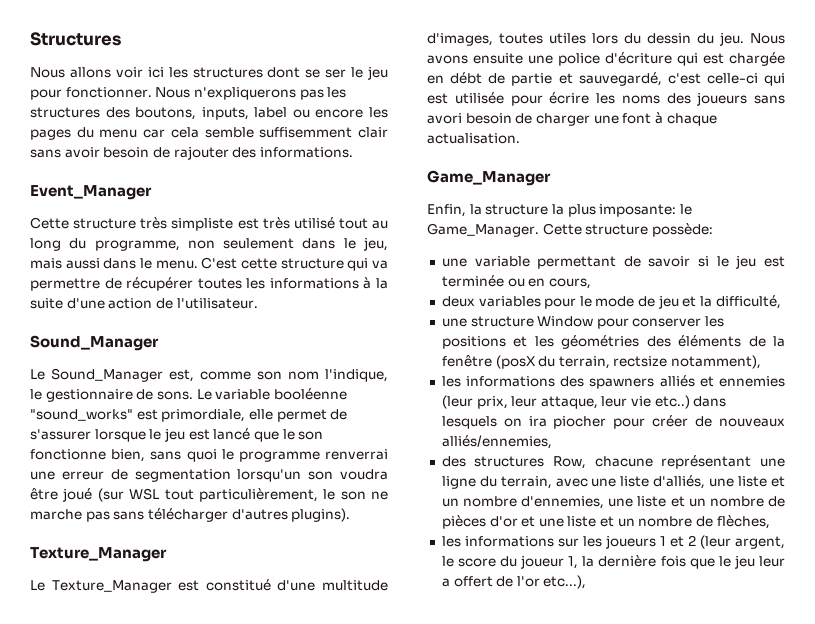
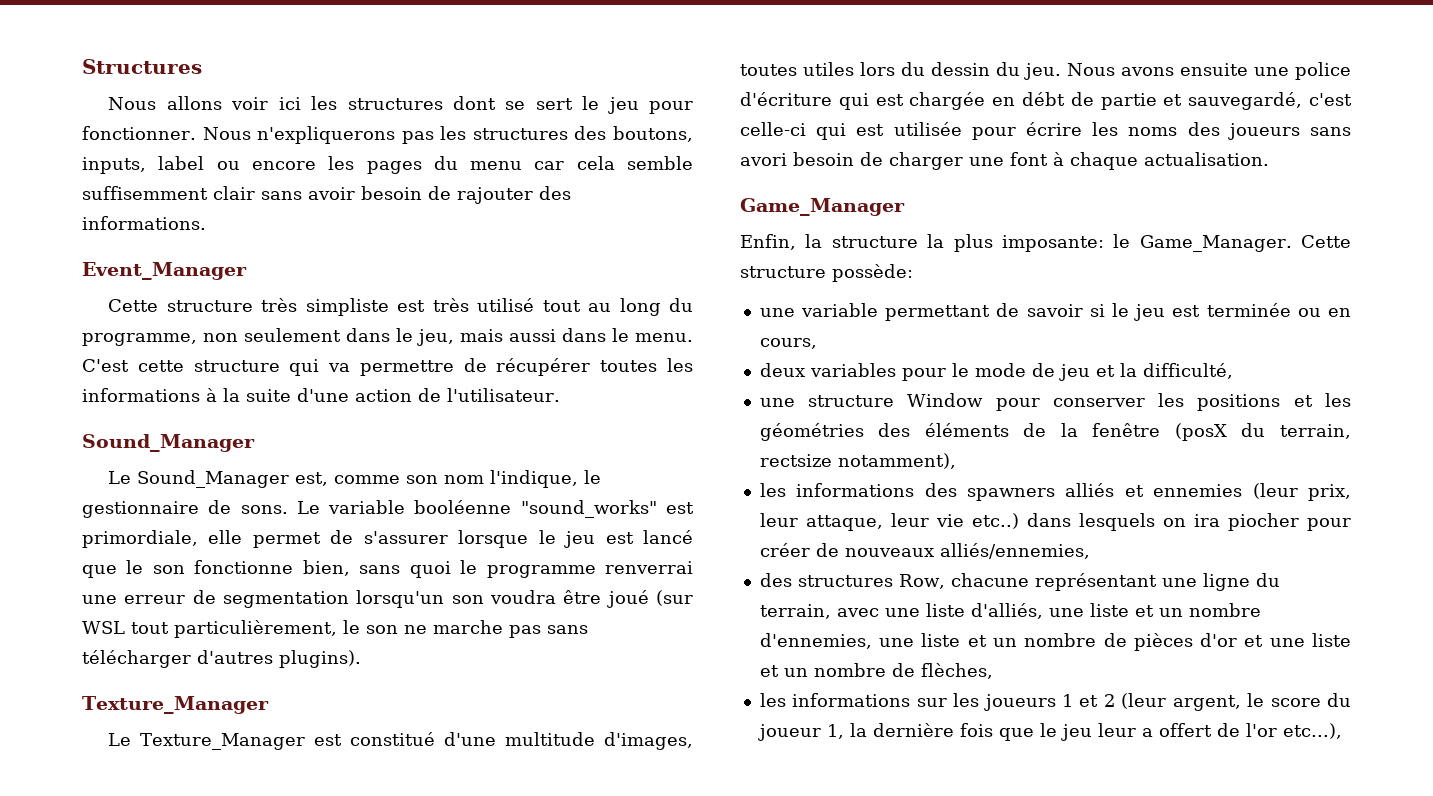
- Nous allons voir ici les structures dont se ser le jeu pour fonctionner.
+ Nous allons voir ici les structures dont se sert le jeu pour fonctionner.

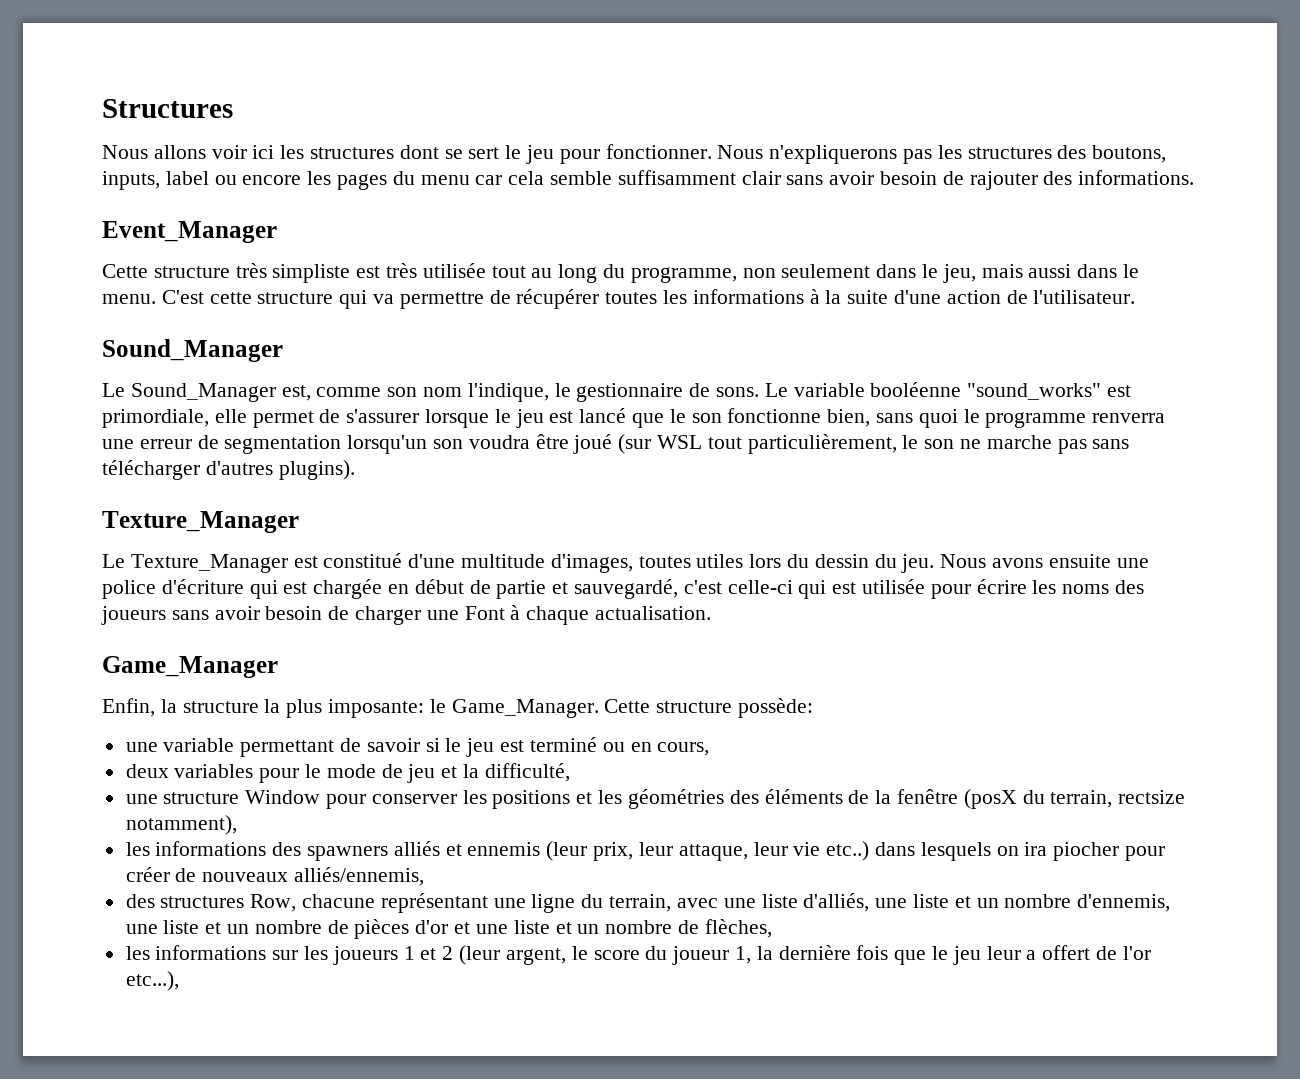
- Nous n'expliquerons pas les structures des boutons, inputs, label ou encore les pages du menu car cela semble suffisemment clair sans avoir besoin de rajouter des informations.
+ Nous n'expliquerons pas les structures des boutons, inputs, label ou encore les pages du menu car cela semble suffisamment clair sans avoir besoin de rajouter des informations.
- Cette structure très simpliste est très utilisé tout au long du programme, non seulement dans le jeu, mais aussi dans le menu.
+ Cette structure très simpliste est très utilisée tout au long du programme, non seulement dans le jeu, mais aussi dans le menu.
- Le variable booléenne "sound_works" est primordiale, elle permet de s'assurer lorsque le jeu est lancé que le son fonctionne bien, sans quoi le programme renverrai une erreur de segmentation lorsqu'un son voudra être joué (sur WSL tout particulièrement, le son ne marche pas sans télécharger d'autres plugins).
+ Le variable booléenne "sound_works" est primordiale, elle permet de s'assurer lorsque le jeu est lancé que le son fonctionne bien, sans quoi le programme renverra une erreur de segmentation lorsqu'un son voudra être joué (sur WSL tout particulièrement, le son ne marche pas sans télécharger d'autres plugins).
- Nous avons ensuite une police d'écriture qui est chargée en débt de partie et sauvegardé, c'est celle-ci qui est utilisée pour écrire les noms des joueurs sans avori besoin de charger une font à chaque actualisation.
+ Nous avons ensuite une police d'écriture qui est chargée en début de partie et sauvegardé, c'est celle-ci qui est utilisée pour écrire les noms des joueurs sans avoir besoin de charger une Font à chaque actualisation.
- une variable permettant de savoir si le jeu est terminée ou en cours,
+ une variable permettant de savoir si le jeu est terminé ou en cours,
- les informations des spawners alliés et ennemies (leur prix, leur attaque, leur vie etc..) dans lesquels on ira piocher pour créer de nouveaux alliés/ennemies,
+ les informations des spawners alliés et ennemis (leur prix, leur attaque, leur vie etc..) dans lesquels on ira piocher pour créer de nouveaux alliés/ennemis,
- des structures Row, chacune représentant une ligne du terrain, avec une liste d'alliés, une liste et un nombre d'ennemies, une liste et un nombre de pièces d'or et une liste et un nombre de flèches,
+ des structures Row, chacune représentant une ligne du terrain, avec une liste d'alliés, une liste et un nombre d'ennemis, une liste et un nombre de pièces d'or et une liste et un nombre de flèches,

